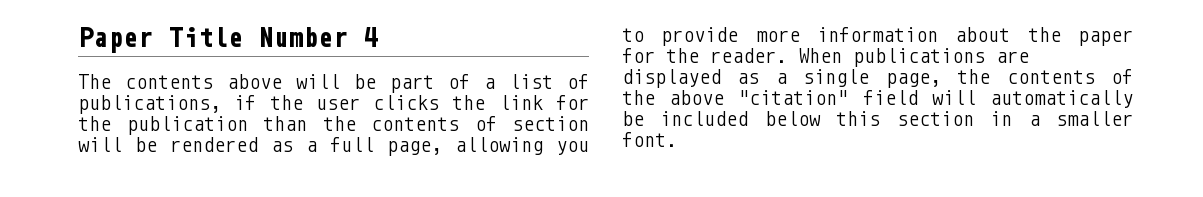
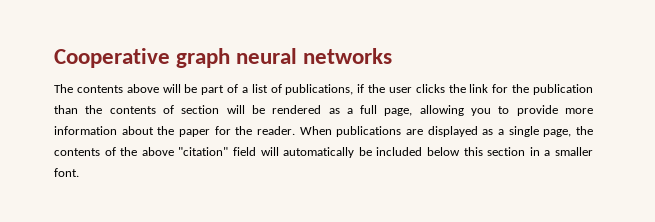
- Paper Title Number 4
+ Cooperative graph neural networks

